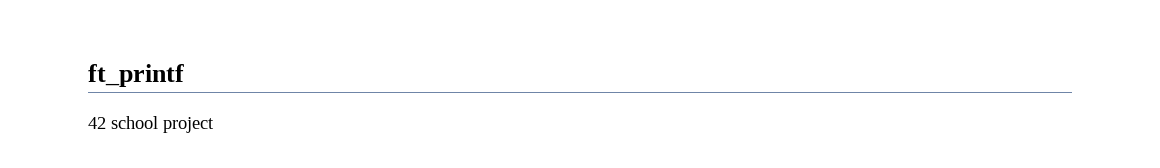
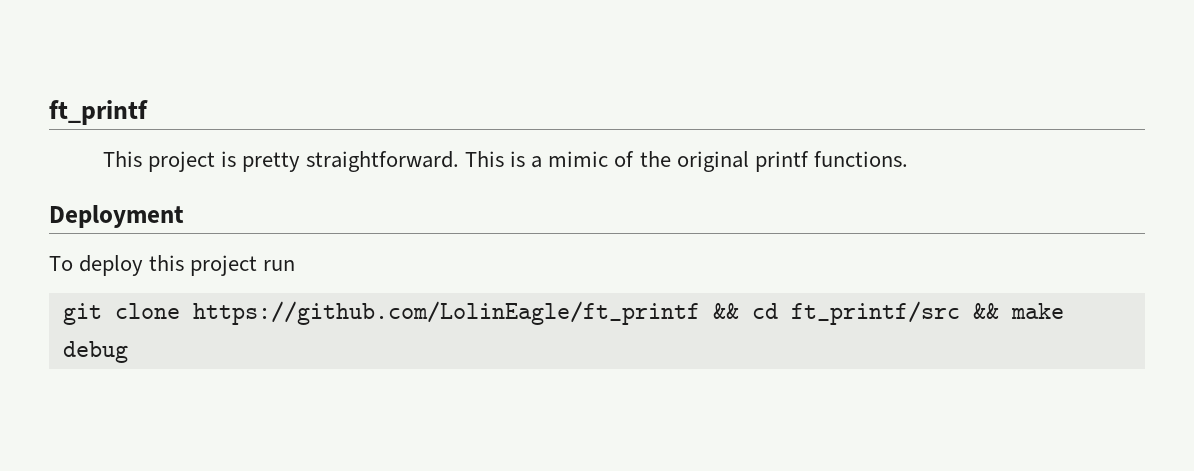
- 42 school project
+ This project is pretty straightforward. This is a mimic of the original printf functions.
+ Deployment
+ To deploy this project run
+ git clone https://github.com/LolinEagle/ft_printf && cd ft_printf/src && make debug

